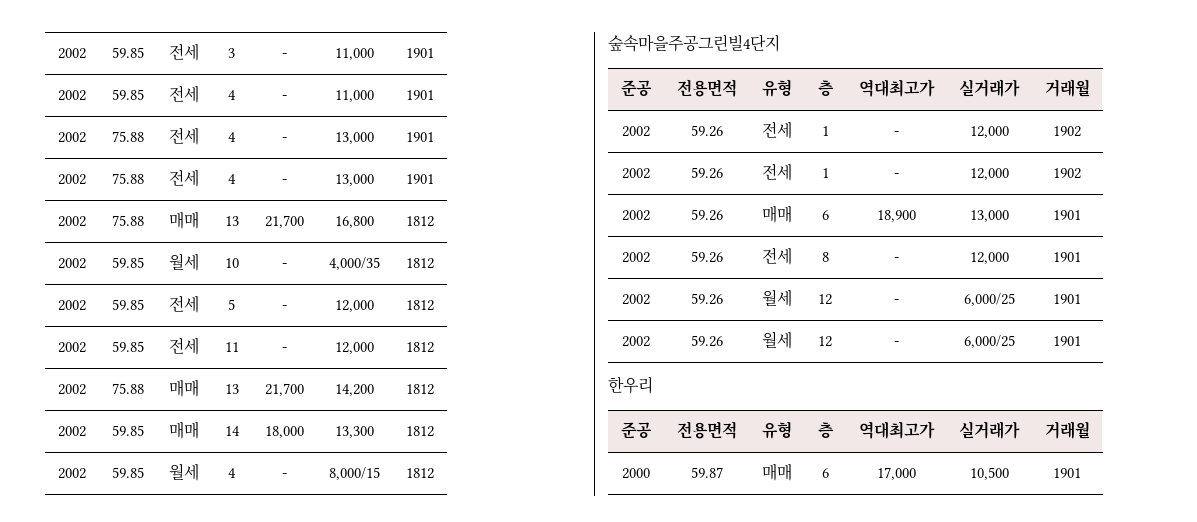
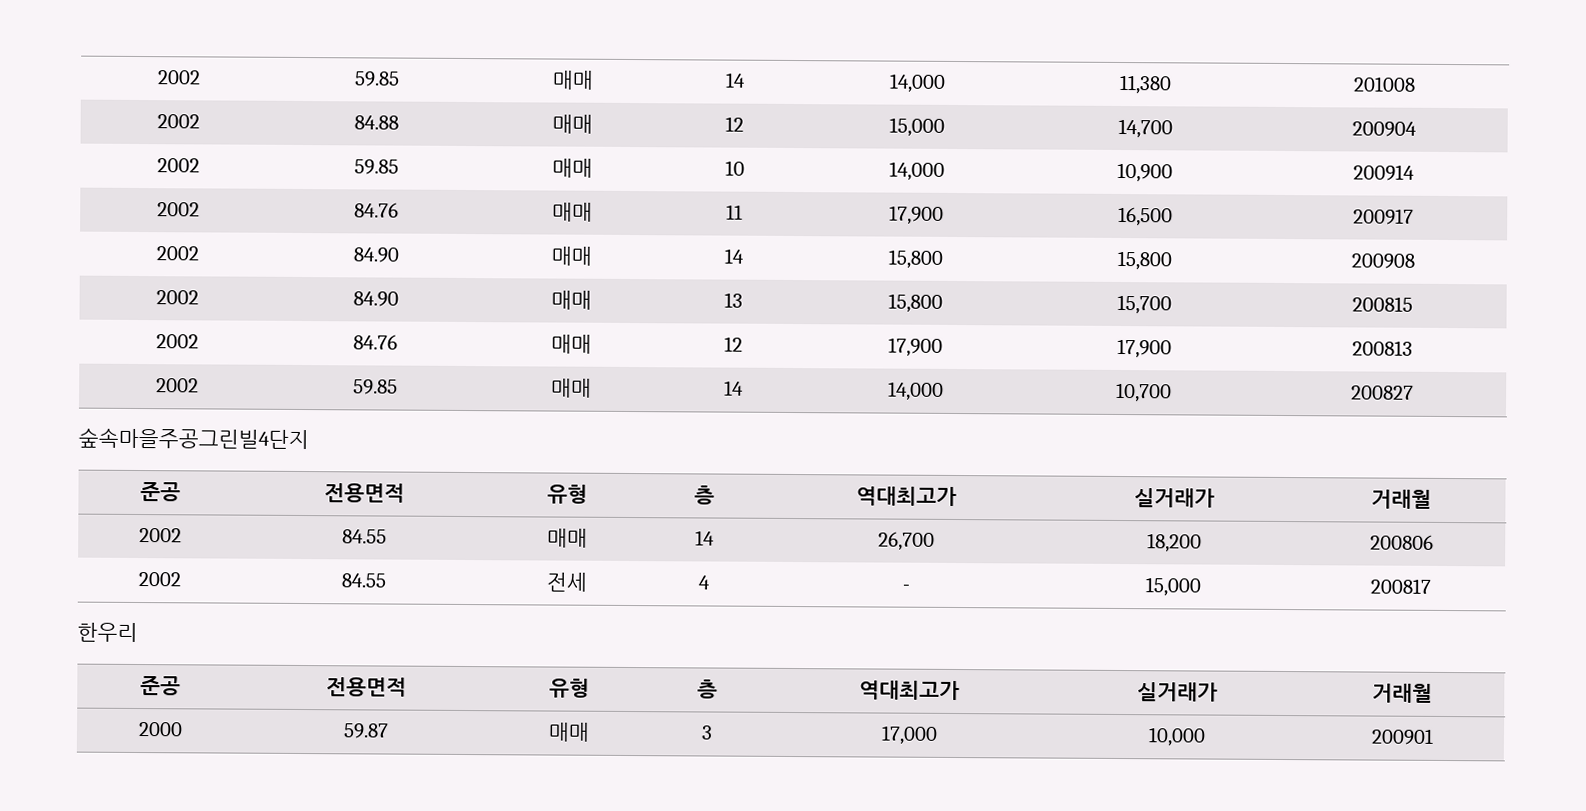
- 2002 | 59.85 | 전세 | 3 | - | 11,000 | 1901
- 2002 | 59.85 | 전세 | 4 | - | 11,000 | 1901
- 2002 | 75.88 | 전세 | 4 | - | 13,000 | 1901
- 2002 | 75.88 | 전세 | 4 | - | 13,000 | 1901
- 2002 | 75.88 | 매매 | 13 | 21,700 | 16,800 | 1812
- 2002 | 59.85 | 월세 | 10 | - | 4,000/35 | 1812
- 2002 | 59.85 | 전세 | 5 | - | 12,000 | 1812
- 2002 | 59.85 | 전세 | 11 | - | 12,000 | 1812
- 2002 | 75.88 | 매매 | 13 | 21,700 | 14,200 | 1812
- 2002 | 59.85 | 매매 | 14 | 18,000 | 13,300 | 1812
- 2002 | 59.85 | 월세 | 4 | - | 8,000/15 | 1812
+ 2002 | 59.85 | 매매 | 14 | 14,000 | 11,380 | 201008
+ 2002 | 84.88 | 매매 | 12 | 15,000 | 14,700 | 200904
+ 2002 | 59.85 | 매매 | 10 | 14,000 | 10,900 | 200914
+ 2002 | 84.76 | 매매 | 11 | 17,900 | 16,500 | 200917
+ 2002 | 84.90 | 매매 | 14 | 15,800 | 15,800 | 200908
+ 2002 | 84.90 | 매매 | 13 | 15,800 | 15,700 | 200815
+ 2002 | 84.76 | 매매 | 12 | 17,900 | 17,900 | 200813
+ 2002 | 59.85 | 매매 | 14 | 14,000 | 10,700 | 200827
  숲속마을주공그린빌4단지
  준공 | 전용면적 | 유형 | 층 | 역대최고가 | 실거래가 | 거래월
- 2002 | 59.26 | 전세 | 1 | - | 12,000 | 1902
- 2002 | 59.26 | 전세 | 1 | - | 12,000 | 1902
- 2002 | 59.26 | 매매 | 6 | 18,900 | 13,000 | 1901
- 2002 | 59.26 | 전세 | 8 | - | 12,000 | 1901
- 2002 | 59.26 | 월세 | 12 | - | 6,000/25 | 1901
- 2002 | 59.26 | 월세 | 12 | - | 6,000/25 | 1901
+ 2002 | 84.55 | 매매 | 14 | 26,700 | 18,200 | 200806
+ 2002 | 84.55 | 전세 | 4 | - | 15,000 | 200817
- 2000 | 59.87 | 매매 | 6 | 17,000 | 10,500 | 1901
+ 2000 | 59.87 | 매매 | 3 | 17,000 | 10,000 | 200901

